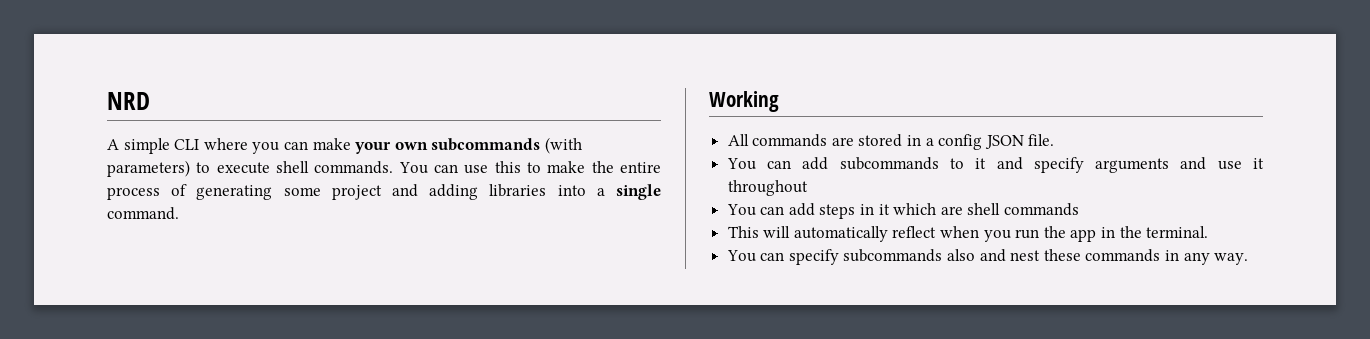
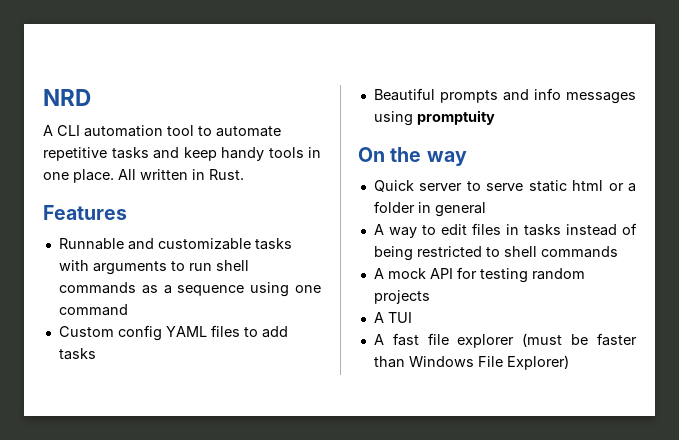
- A simple CLI where you can make your own subcommands (with parameters) to execute shell commands. You can use this to make the entire process of generating some project and adding libraries into a single command.
- Working
- All commands are stored in a config JSON file.
- You can add subcommands to it and specify arguments and use it throughout
- You can add steps in it which are shell commands
- This will automatically reflect when you run the app in the terminal.
- You can specify subcommands also and nest these commands in any way.
+ A CLI automation tool to automate repetitive tasks and keep handy tools in one place. All written in Rust.
+ Features
+ Runnable and customizable tasks with arguments to run shell commands as a sequence using one command
+ Custom config YAML files to add tasks
+ Beautiful prompts and info messages using promptuity
+ On the way
+ Quick server to serve static html or a folder in general
+ A way to edit files in tasks instead of being restricted to shell commands
+ A mock API for testing random projects
+ A TUI
+ A fast file explorer (must be faster than Windows File Explorer)

